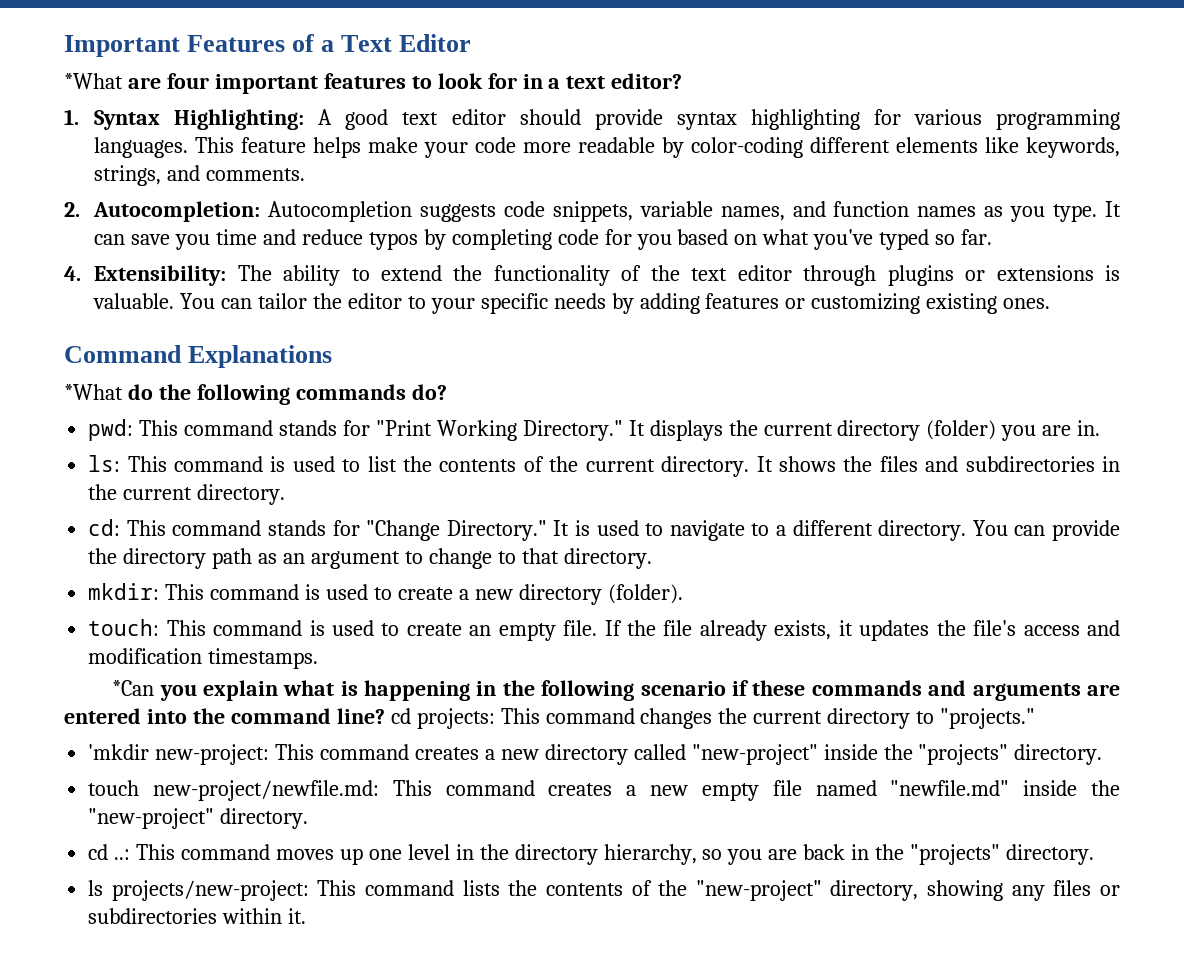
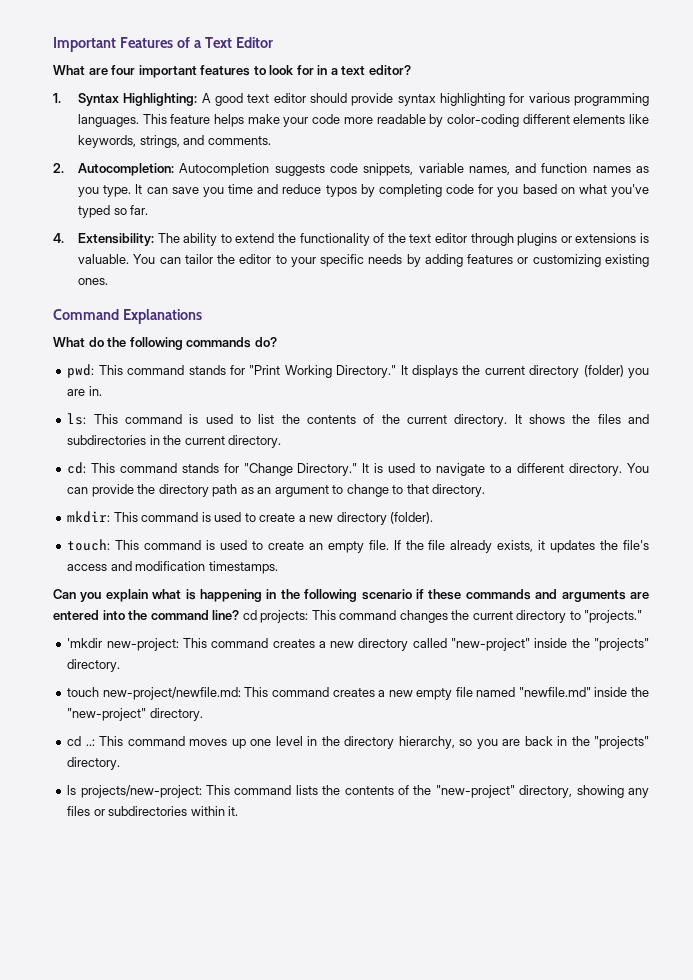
- *What are four important features to look for in a text editor?
+ What are four important features to look for in a text editor?
- *What do the following commands do?
+ What do the following commands do?
- *Can you explain what is happening in the following scenario if these commands and arguments are entered into the command line? cd projects: This command changes the current directory to "projects."
+ Can you explain what is happening in the following scenario if these commands and arguments are entered into the command line? cd projects: This command changes the current directory to "projects."

